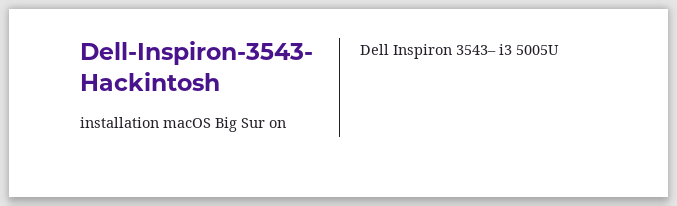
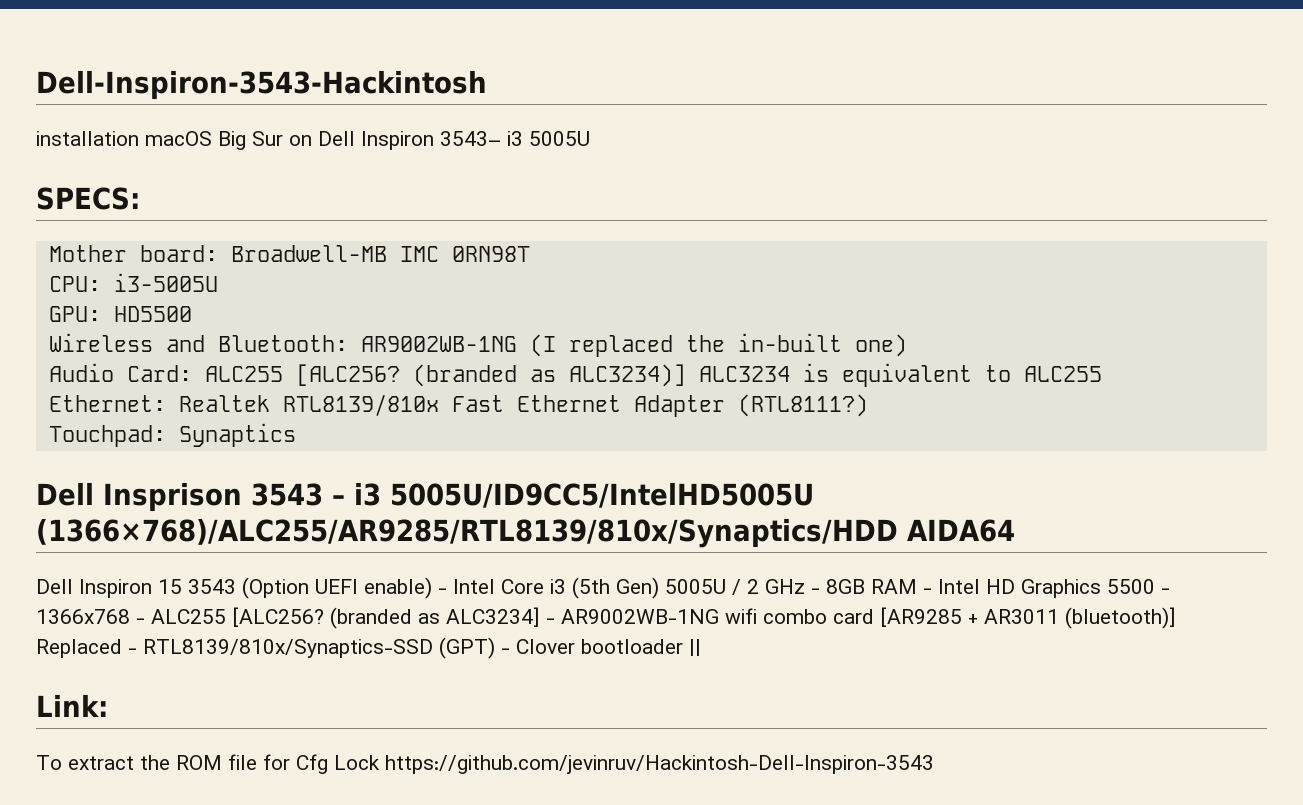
+ SPECS:
+ Mother board: Broadwell-MB IMC 0RN98T
+ CPU: i3-5005U
+ GPU: HD5500
+ Wireless and Bluetooth: AR9002WB-1NG (I replaced the in-built one)
+ Audio Card: ALC255 [ALC256? (branded as ALC3234)] ALC3234 is equivalent to ALC255
+ Ethernet: Realtek RTL8139/810x Fast Ethernet Adapter (RTL8111?)
+ Touchpad: Synaptics
+ Dell Insprison 3543 – i3 5005U/ID9CC5/IntelHD5005U (1366×768)/ALC255/AR9285/RTL8139/810x/Synaptics/HDD AIDA64
+ Dell Inspiron 15 3543 (Option UEFI enable) - Intel Core i3 (5th Gen) 5005U / 2 GHz - 8GB RAM - Intel HD Graphics 5500 - 1366x768 - ALC255 [ALC256? (branded as ALC3234] - AR9002WB-1NG wifi combo card [AR9285 + AR3011 (bluetooth)] Replaced - RTL8139/810x/Synaptics-SSD (GPT) - Clover bootloader ||
+ Link:
+ To extract the ROM file for Cfg Lock https://github.com/jevinruv/Hackintosh-Dell-Inspiron-3543

